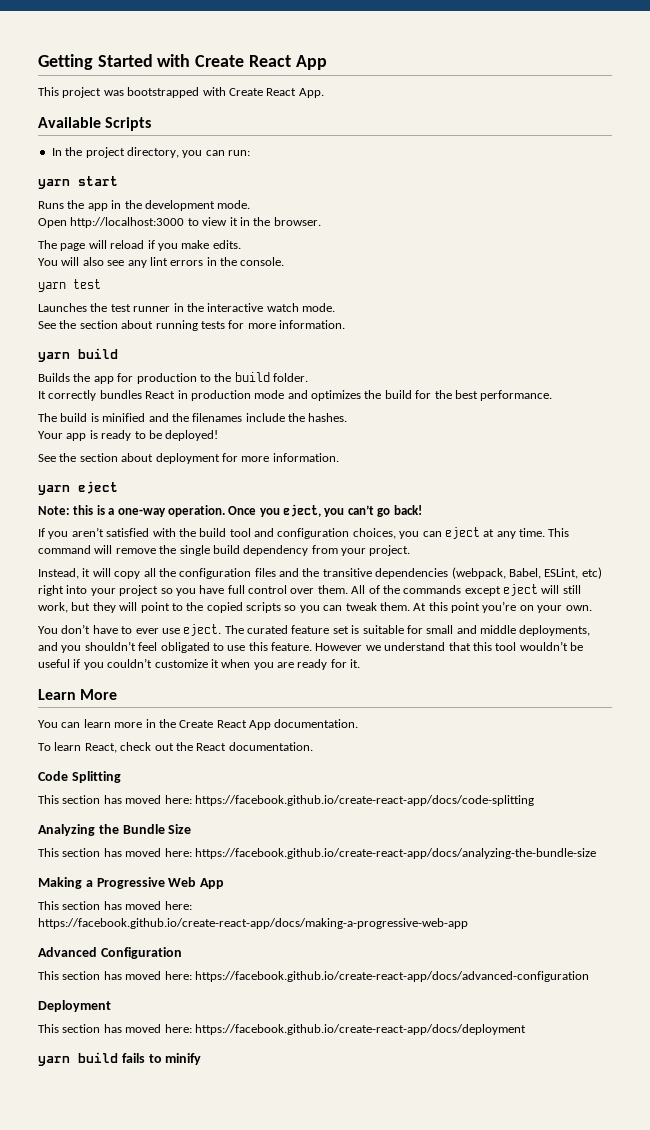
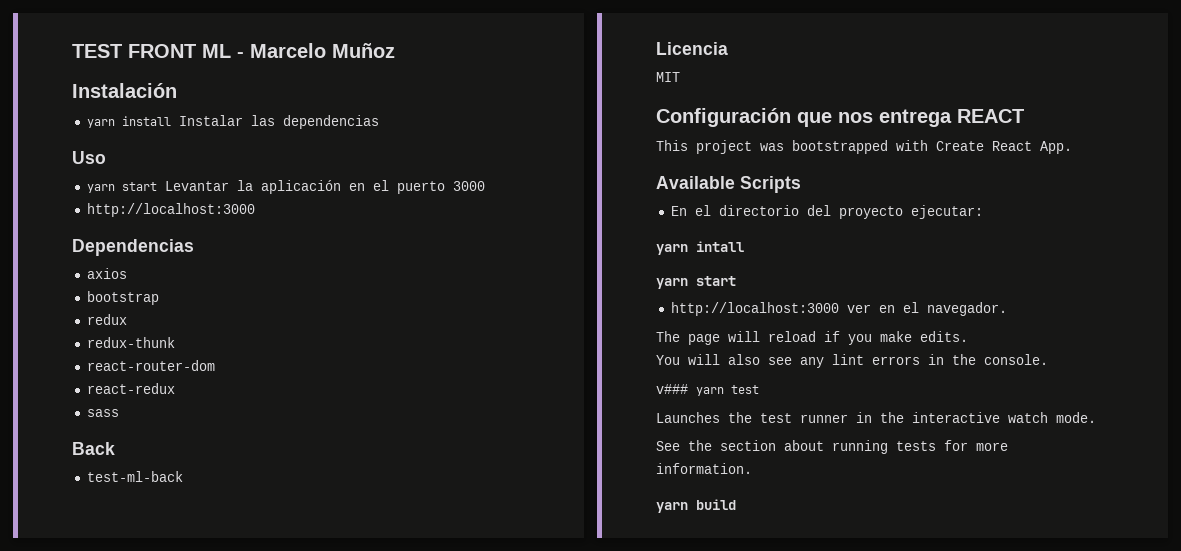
- Getting Started with Create React App
+ TEST FRONT ML - Marcelo Muñoz
+ Instalación
+ yarn install Instalar las dependencias
+ Uso
+ yarn start Levantar la aplicación en el puerto 3000
+ http://localhost:3000
+ Dependencias
+ axios
+ bootstrap
+ redux
+ redux-thunk
+ react-router-dom
+ react-redux
+ sass
+ Back
+ test-ml-back
+ Licencia
+ MIT
+ Configuración que nos entrega REACT
- In the project directory, you can run:
+ En el directorio del proyecto ejecutar:
+ yarn intall
  yarn start
- Runs the app in the development mode.
- Open http://localhost:3000 to view it in the browser.
+ http://localhost:3000 ver en el navegador.
- yarn test
+ v### yarn test
- Builds the app for production to the build folder.
- It correctly bundles React in production mode and optimizes the build for the best performance.
- The build is minified and the filenames include the hashes.
- Your app is ready to be deployed!
- See the section about deployment for more information.
- yarn eject
- Note: this is a one-way operation. Once you eject, you can’t go back!
- If you aren’t satisfied with the build tool and configuration choices, you can eject at any time. This command will remove the single build dependency from your project.
- Instead, it will copy all the configuration files and the transitive dependencies (webpack, Babel, ESLint, etc) right into your project so you have full control over them. All of the commands except eject will still work, but they will point to the copied scripts so you can tweak them. At this point you’re on your own.
- You don’t have to ever use eject. The curated feature set is suitable for small and middle deployments, and you shouldn’t feel obligated to use this feature. However we understand that this tool wouldn’t be useful if you couldn’t customize it when you are ready for it.
- Learn More
- You can learn more in the Create React App documentation.
- To learn React, check out the React documentation.
- Code Splitting
- This section has moved here: https://facebook.github.io/create-react-app/docs/code-splitting
- Analyzing the Bundle Size
- This section has moved here: https://facebook.github.io/create-react-app/docs/analyzing-the-bundle-size
- Making a Progressive Web App
- This section has moved here: https://facebook.github.io/create-react-app/docs/making-a-progressive-web-app
- Advanced Configuration
- This section has moved here: https://facebook.github.io/create-react-app/docs/advanced-configuration
- Deployment
- This section has moved here: https://facebook.github.io/create-react-app/docs/deployment
- yarn build fails to minify

